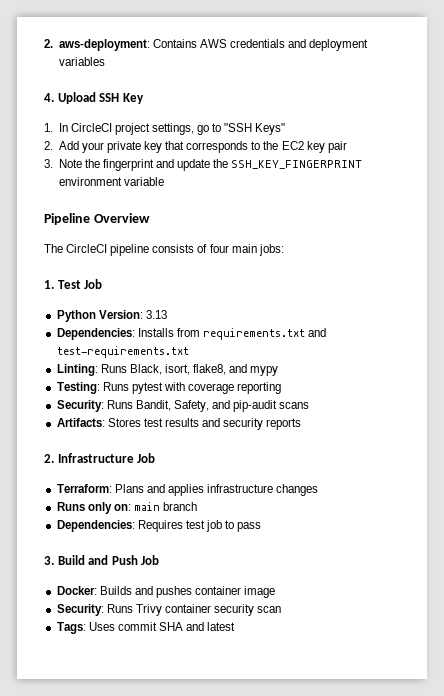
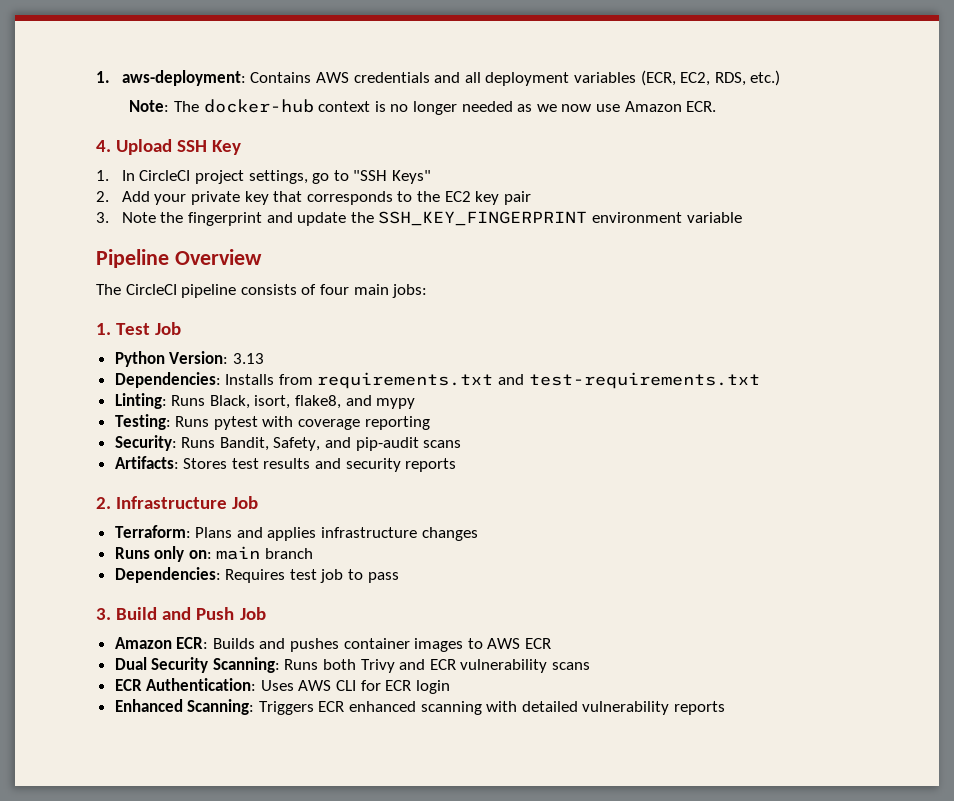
- 2. aws-deployment: Contains AWS credentials and deployment variables
+ 1. aws-deployment: Contains AWS credentials and all deployment variables (ECR, EC2, RDS, etc.)
+ Note: The docker-hub context is no longer needed as we now use Amazon ECR.
- Docker: Builds and pushes container image
- Security: Runs Trivy container security scan
- Tags: Uses commit SHA and latest
+ Amazon ECR: Builds and pushes container images to AWS ECR
+ Dual Security Scanning: Runs both Trivy and ECR vulnerability scans
+ ECR Authentication: Uses AWS CLI for ECR login
+ Enhanced Scanning: Triggers ECR enhanced scanning with detailed vulnerability reports

